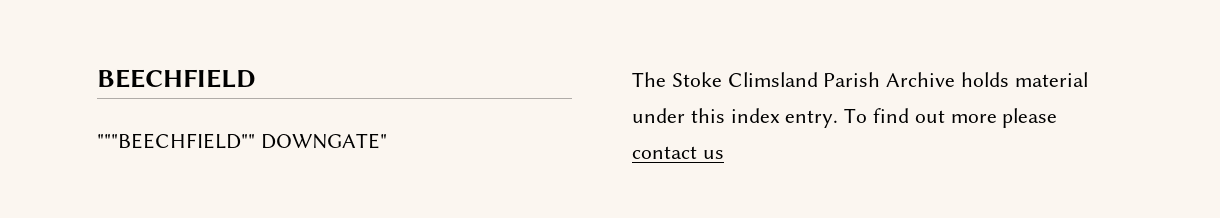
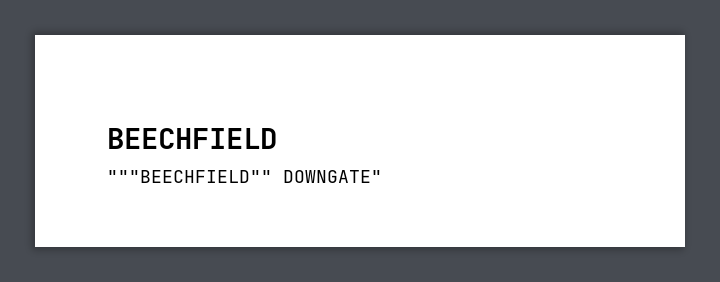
- The Stoke Climsland Parish Archive holds material under this index entry. To find out more please contact us

